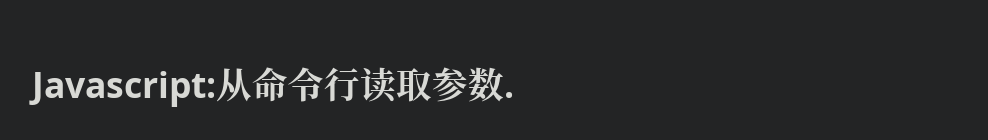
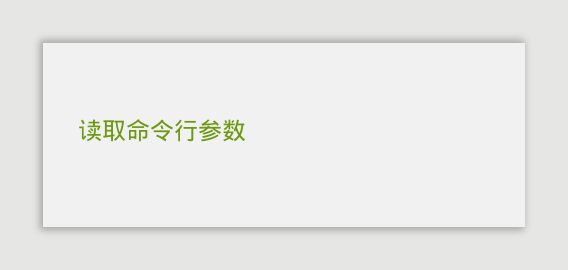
- Javascript:从命令行读取参数.
+ 读取命令行参数

